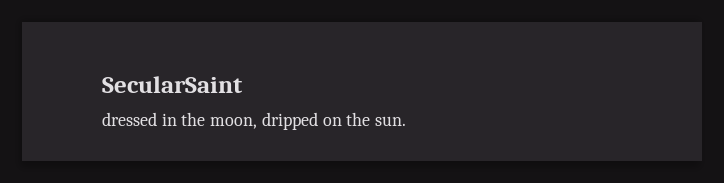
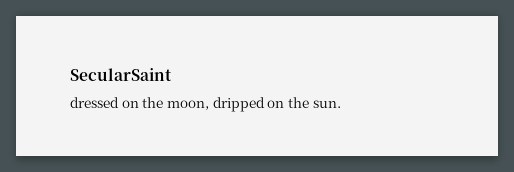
- dressed in the moon, dripped on the sun.
+ dressed on the moon, dripped on the sun.

